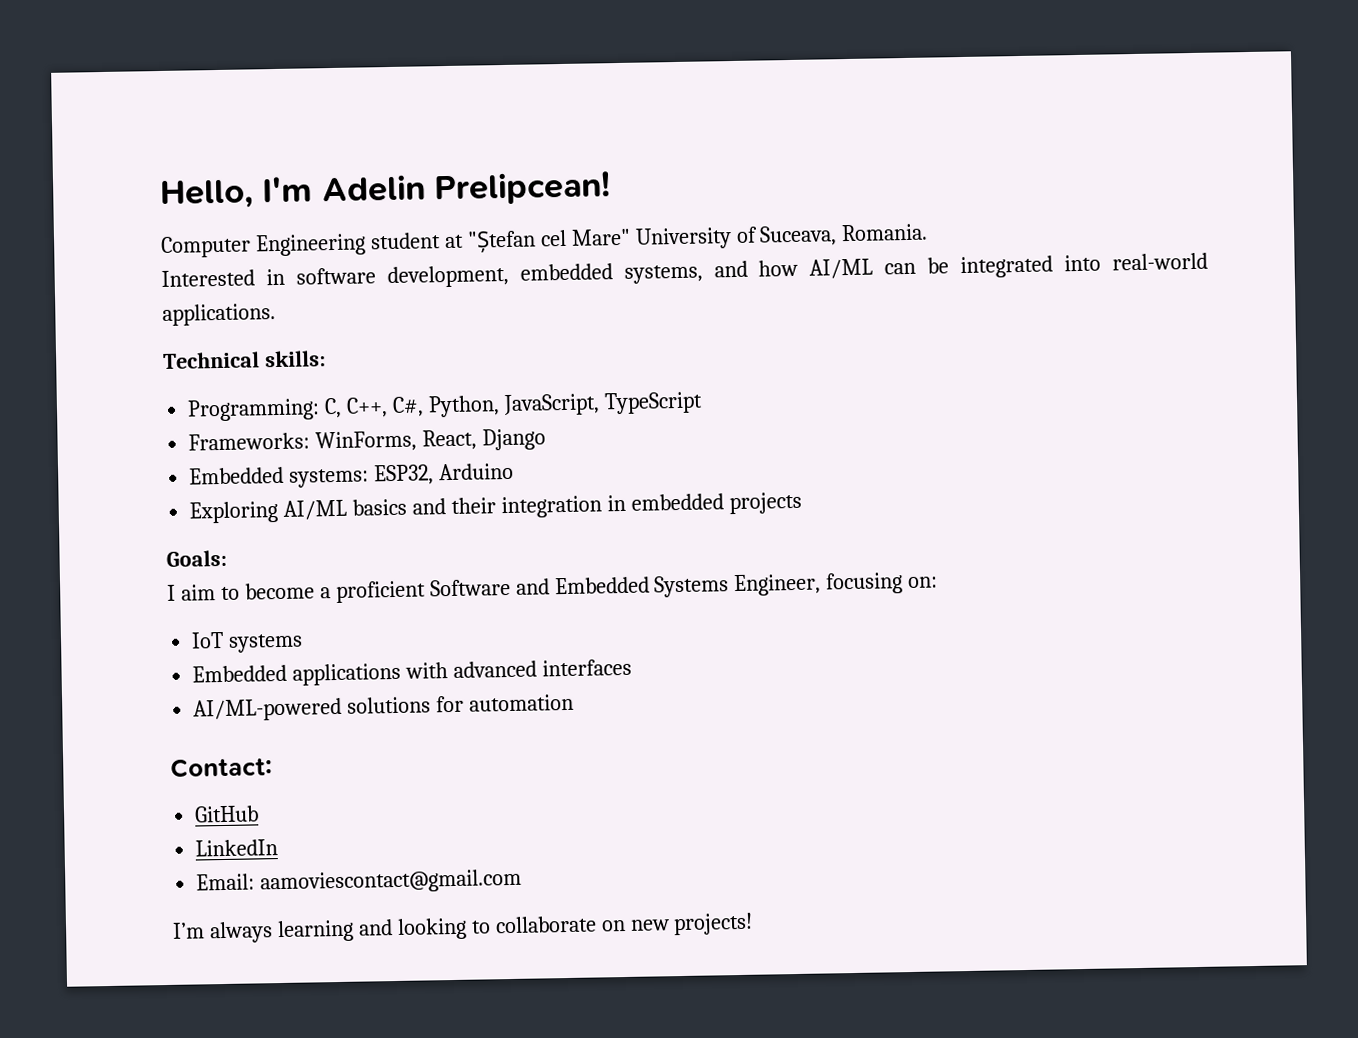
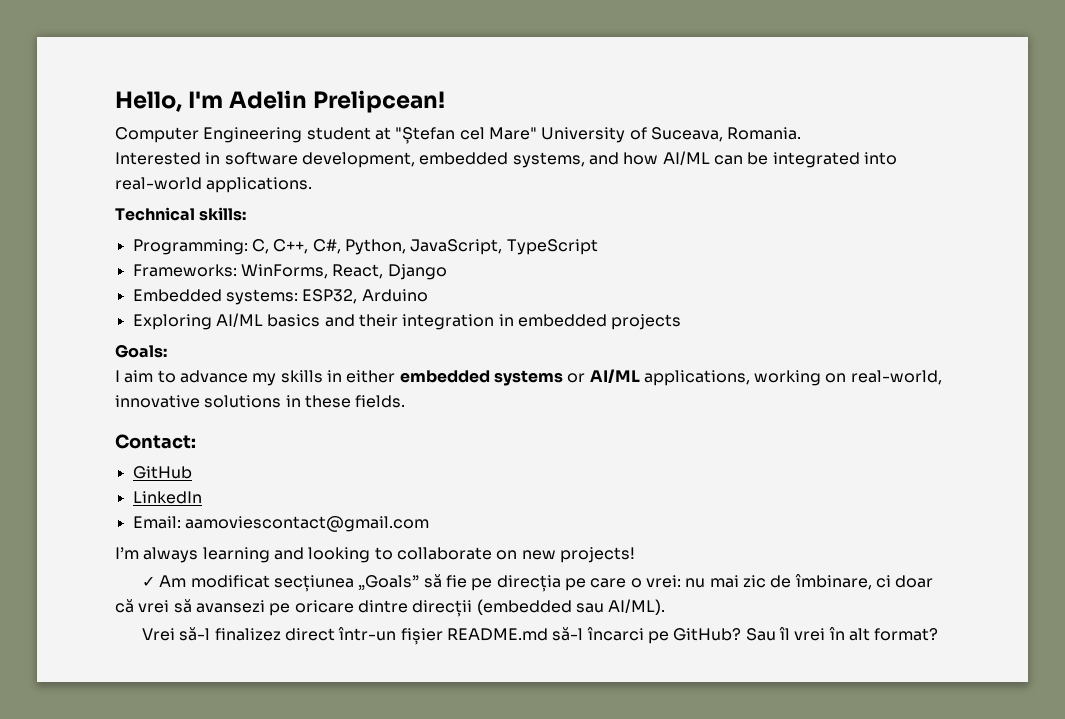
- I aim to become a proficient Software and Embedded Systems Engineer, focusing on:
- IoT systems
- Embedded applications with advanced interfaces
- AI/ML-powered solutions for automation
+ I aim to advance my skills in either embedded systems or AI/ML applications, working on real-world, innovative solutions in these fields.
+ ✓ Am modificat secțiunea „Goals” să fie pe direcția pe care o vrei: nu mai zic de îmbinare, ci doar că vrei să avansezi pe oricare dintre direcții (embedded sau AI/ML).
+ Vrei să-l finalizez direct într-un fișier README.md să-l încarci pe GitHub? Sau îl vrei în alt format?

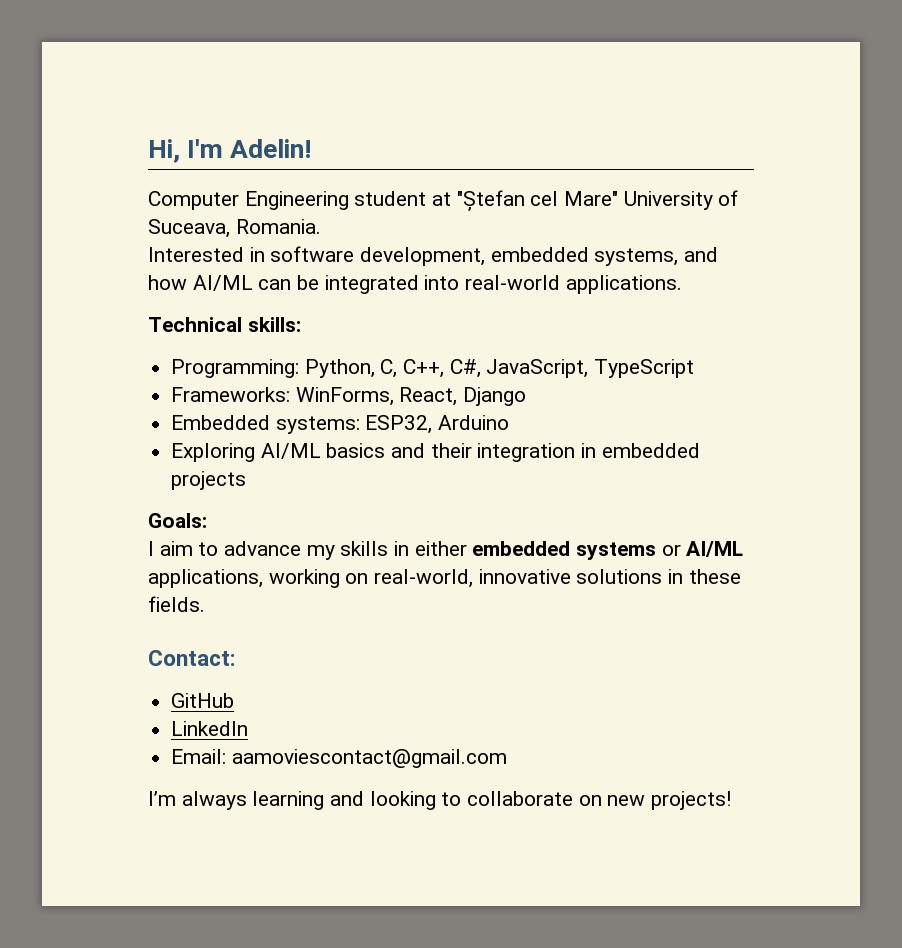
- Hello, I'm Adelin Prelipcean!
+ Hi, I'm Adelin!
- Programming: C, C++, C#, Python, JavaScript, TypeScript
+ Programming: Python, C, C++, C#, JavaScript, TypeScript
- ✓ Am modificat secțiunea „Goals” să fie pe direcția pe care o vrei: nu mai zic de îmbinare, ci doar că vrei să avansezi pe oricare dintre direcții (embedded sau AI/ML).
- Vrei să-l finalizez direct într-un fișier README.md să-l încarci pe GitHub? Sau îl vrei în alt format?

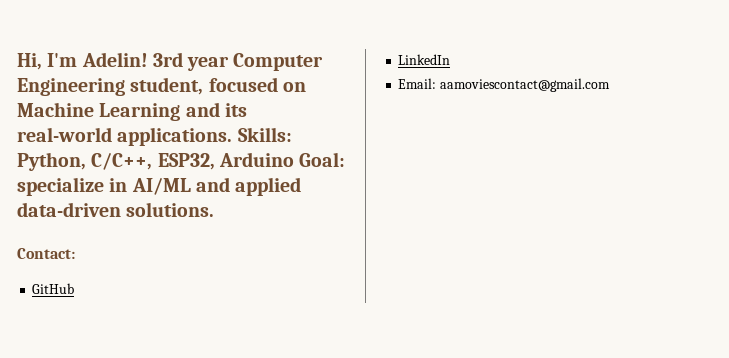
- Hi, I'm Adelin!
- Computer Engineering student at "Ștefan cel Mare" University of Suceava, Romania.
- Interested in software development, embedded systems, and how AI/ML can be integrated into real-world applications.
- Technical skills:
- Programming: Python, C, C++, C#, JavaScript, TypeScript
- Frameworks: WinForms, React, Django
- Embedded systems: ESP32, Arduino
- Exploring AI/ML basics and their integration in embedded projects
- Goals:
- I aim to advance my skills in either embedded systems or AI/ML applications, working on real-world, innovative solutions in these fields.
+ Hi, I'm Adelin! 3rd year Computer Engineering student, focused on Machine Learning and its real-world applications. Skills: Python, C/C++, ESP32, Arduino Goal: specialize in AI/ML and applied data-driven solutions.
- I’m always learning and looking to collaborate on new projects!

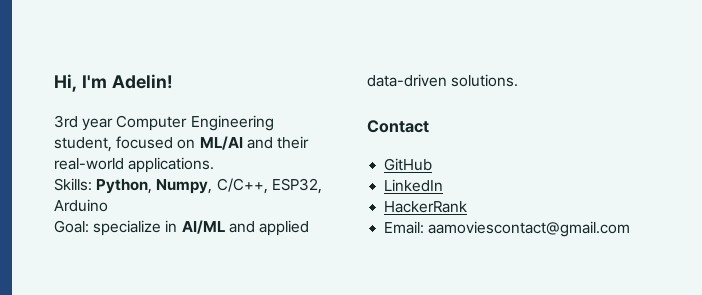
- Hi, I'm Adelin! 3rd year Computer Engineering student, focused on Machine Learning and its real-world applications. Skills: Python, C/C++, ESP32, Arduino Goal: specialize in AI/ML and applied data-driven solutions.
+ Hi, I'm Adelin!
+ 3rd year Computer Engineering student, focused on ML/AI and their real-world applications.
+ Skills: Python, Numpy, C/C++, ESP32, Arduino
+ Goal: specialize in AI/ML and applied data-driven solutions.
- Contact:
+ Contact
+ HackerRank

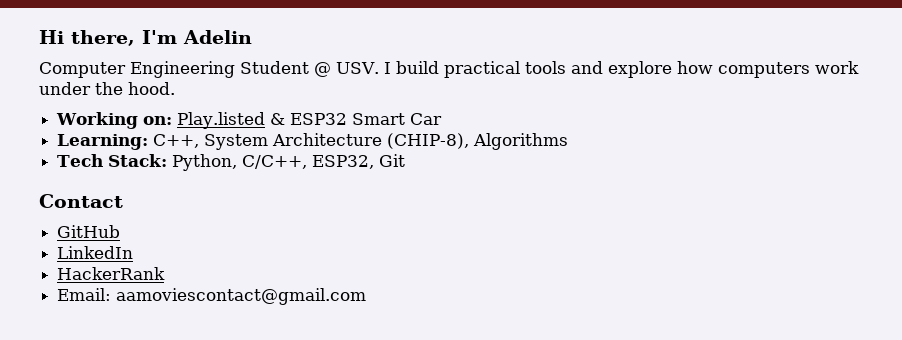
- Hi, I'm Adelin!
- 3rd year Computer Engineering student, focused on ML/AI and their real-world applications.
- Skills: Python, Numpy, C/C++, ESP32, Arduino
- Goal: specialize in AI/ML and applied data-driven solutions.
+ Hi there, I'm Adelin
+ Computer Engineering Student @ USV. I build practical tools and explore how computers work under the hood.
+ Working on: Play.listed & ESP32 Smart Car
+ Learning: C++, System Architecture (CHIP-8), Algorithms
+ Tech Stack: Python, C/C++, ESP32, Git

